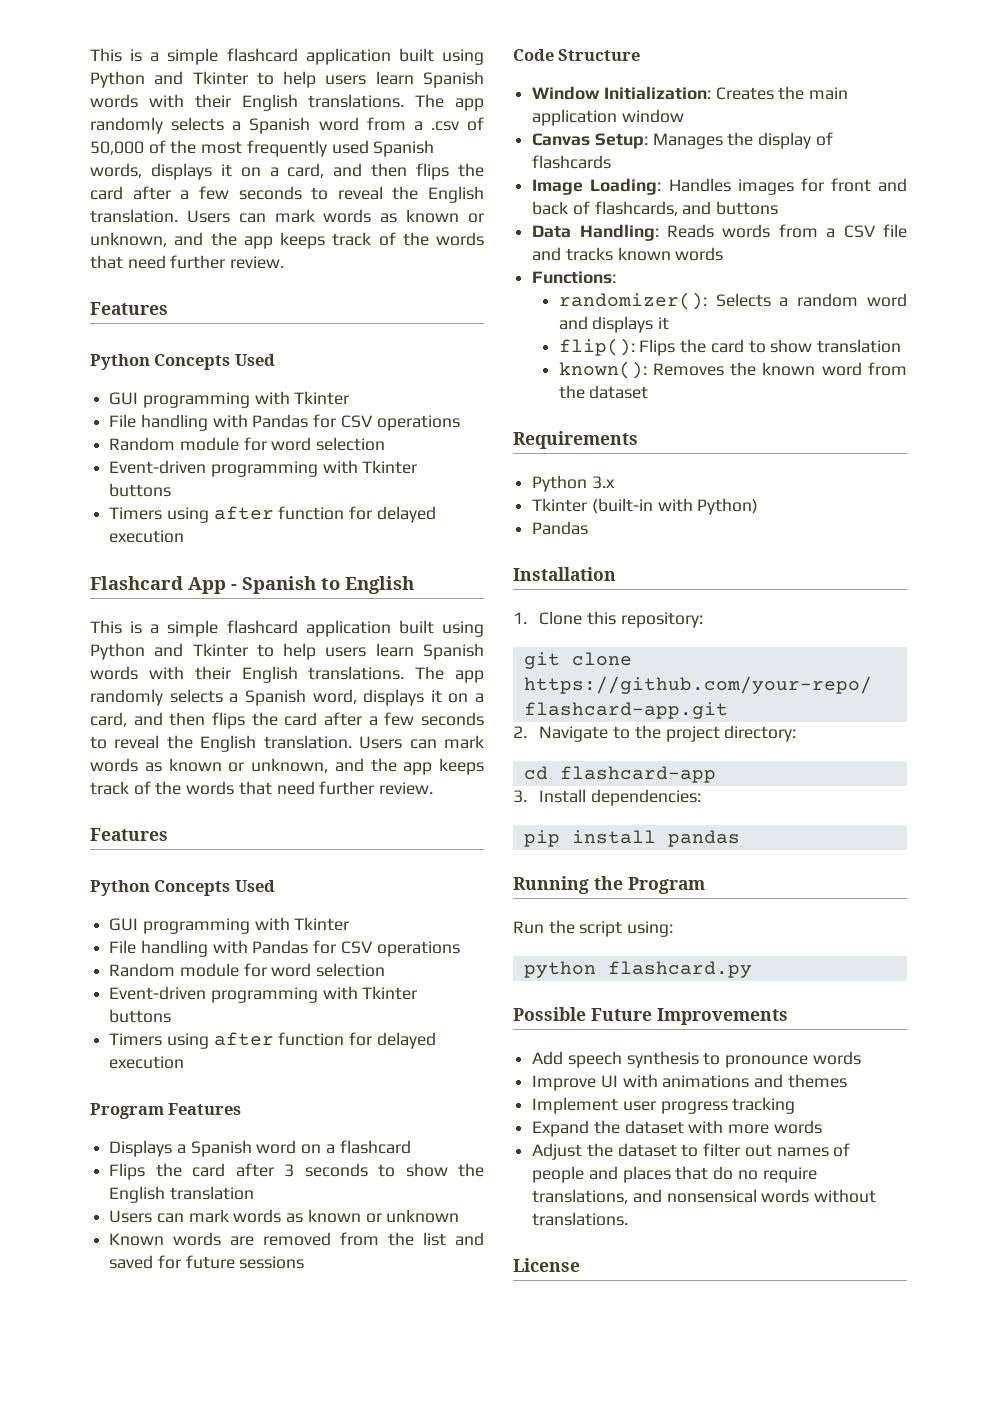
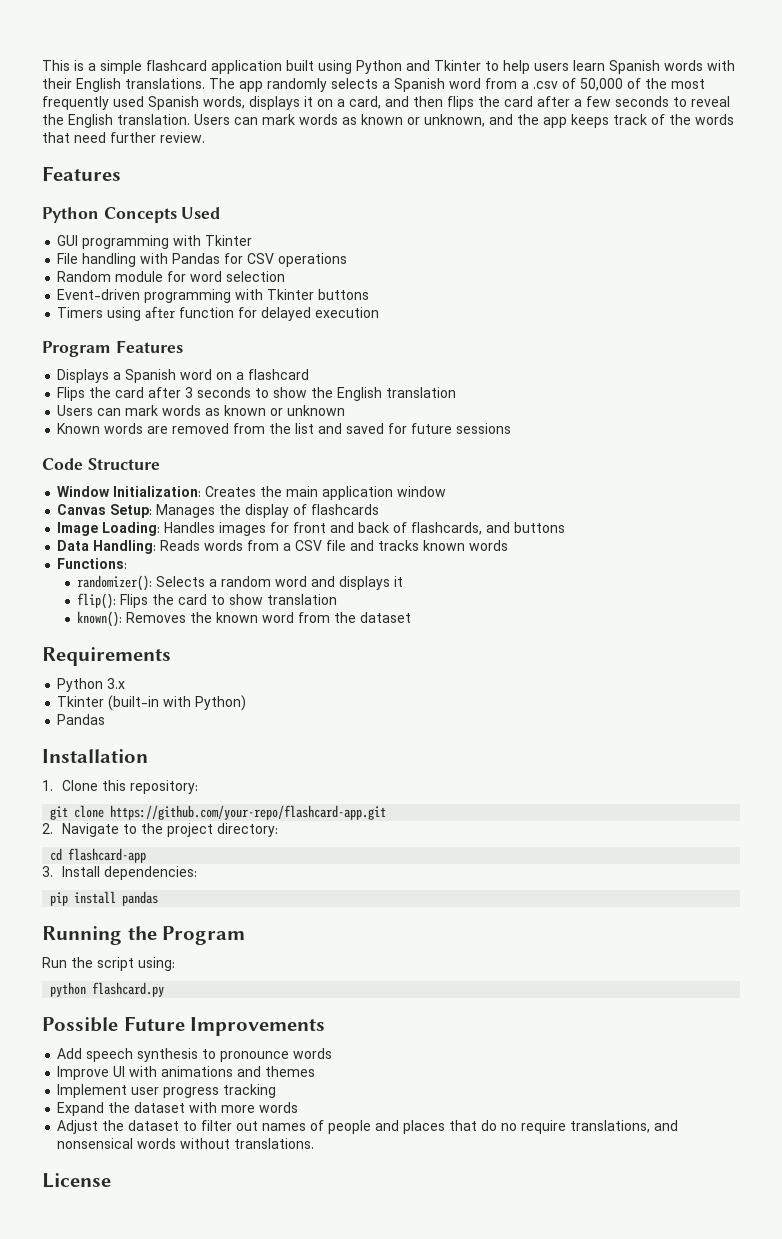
- Flashcard App - Spanish to English
- This is a simple flashcard application built using Python and Tkinter to help users learn Spanish words with their English translations. The app randomly selects a Spanish word, displays it on a card, and then flips the card after a few seconds to reveal the English translation. Users can mark words as known or unknown, and the app keeps track of the words that need further review.
- Features
- Python Concepts Used
- GUI programming with Tkinter
- File handling with Pandas for CSV operations
- Random module for word selection
- Event-driven programming with Tkinter buttons
- Timers using after function for delayed execution

